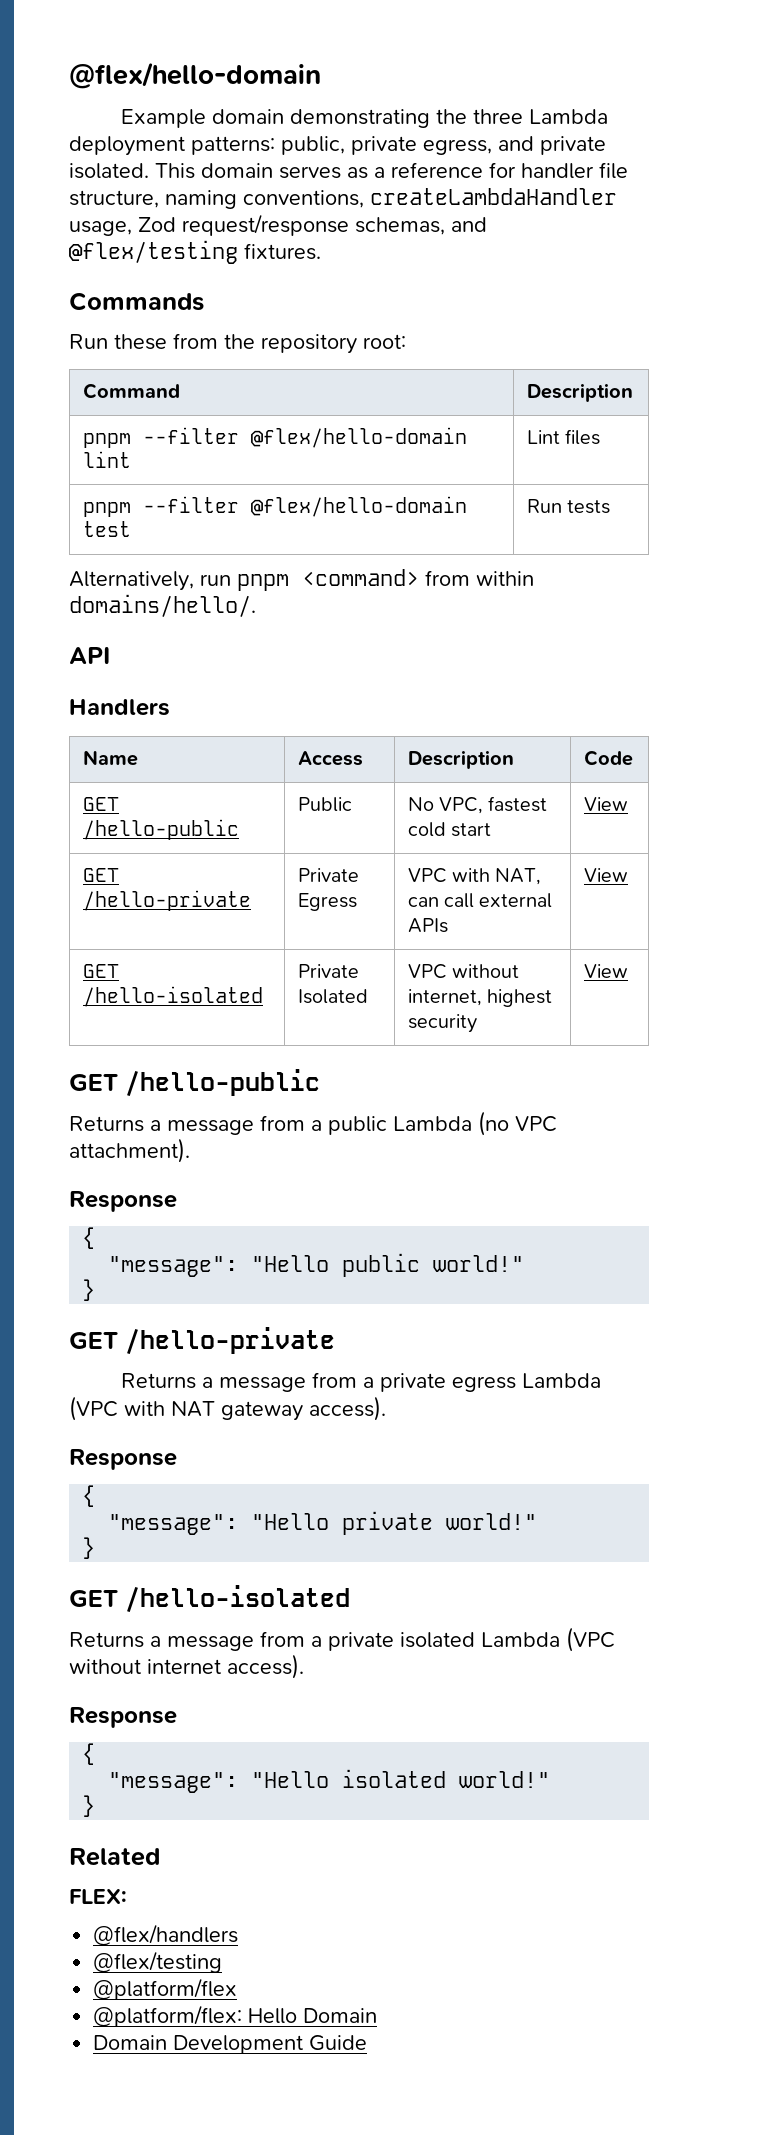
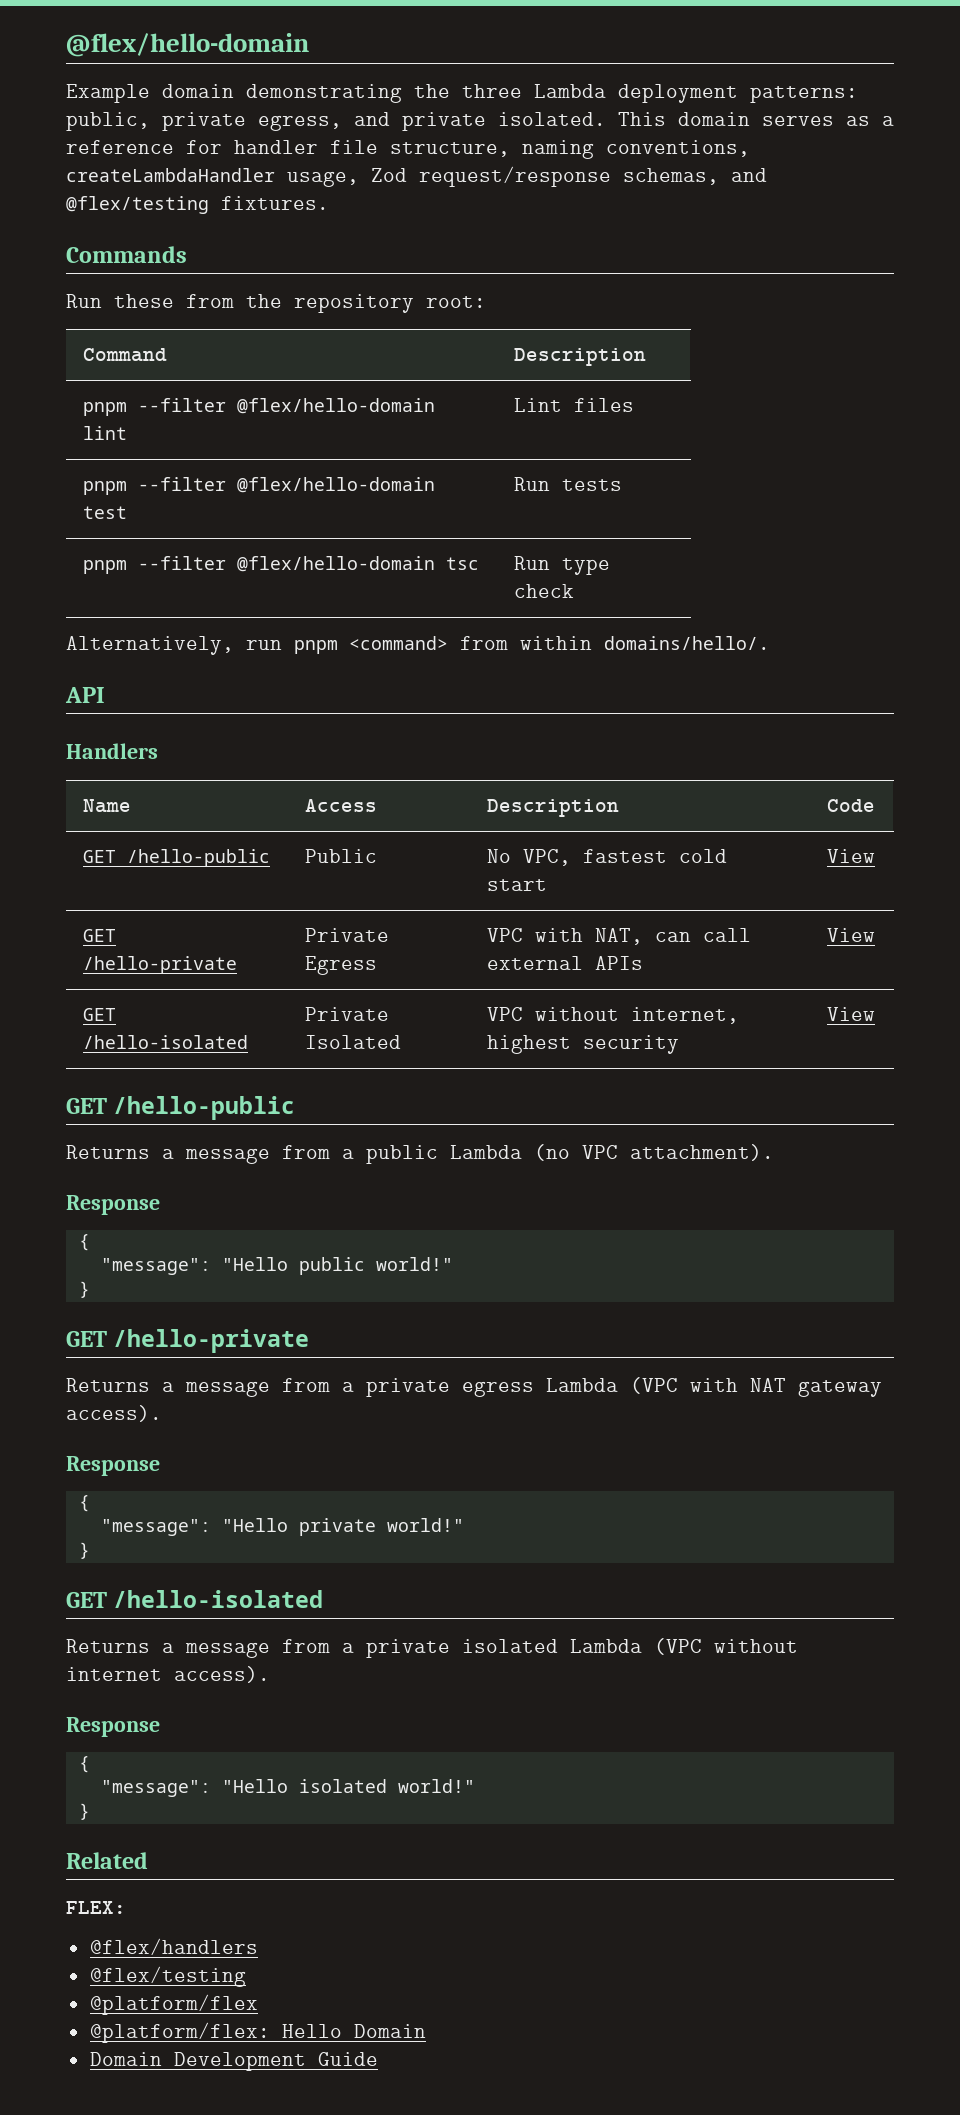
+ pnpm --filter @flex/hello-domain tsc | Run type check

